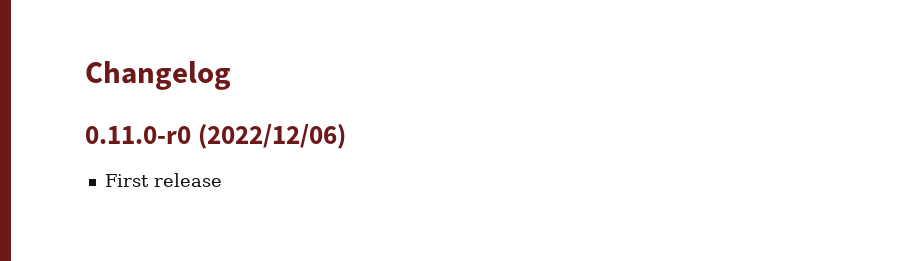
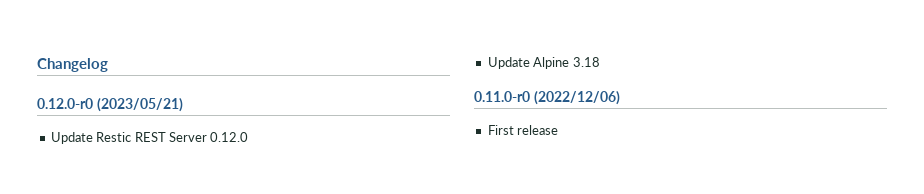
+ 0.12.0-r0 (2023/05/21)
+ Update Restic REST Server 0.12.0
+ Update Alpine 3.18

